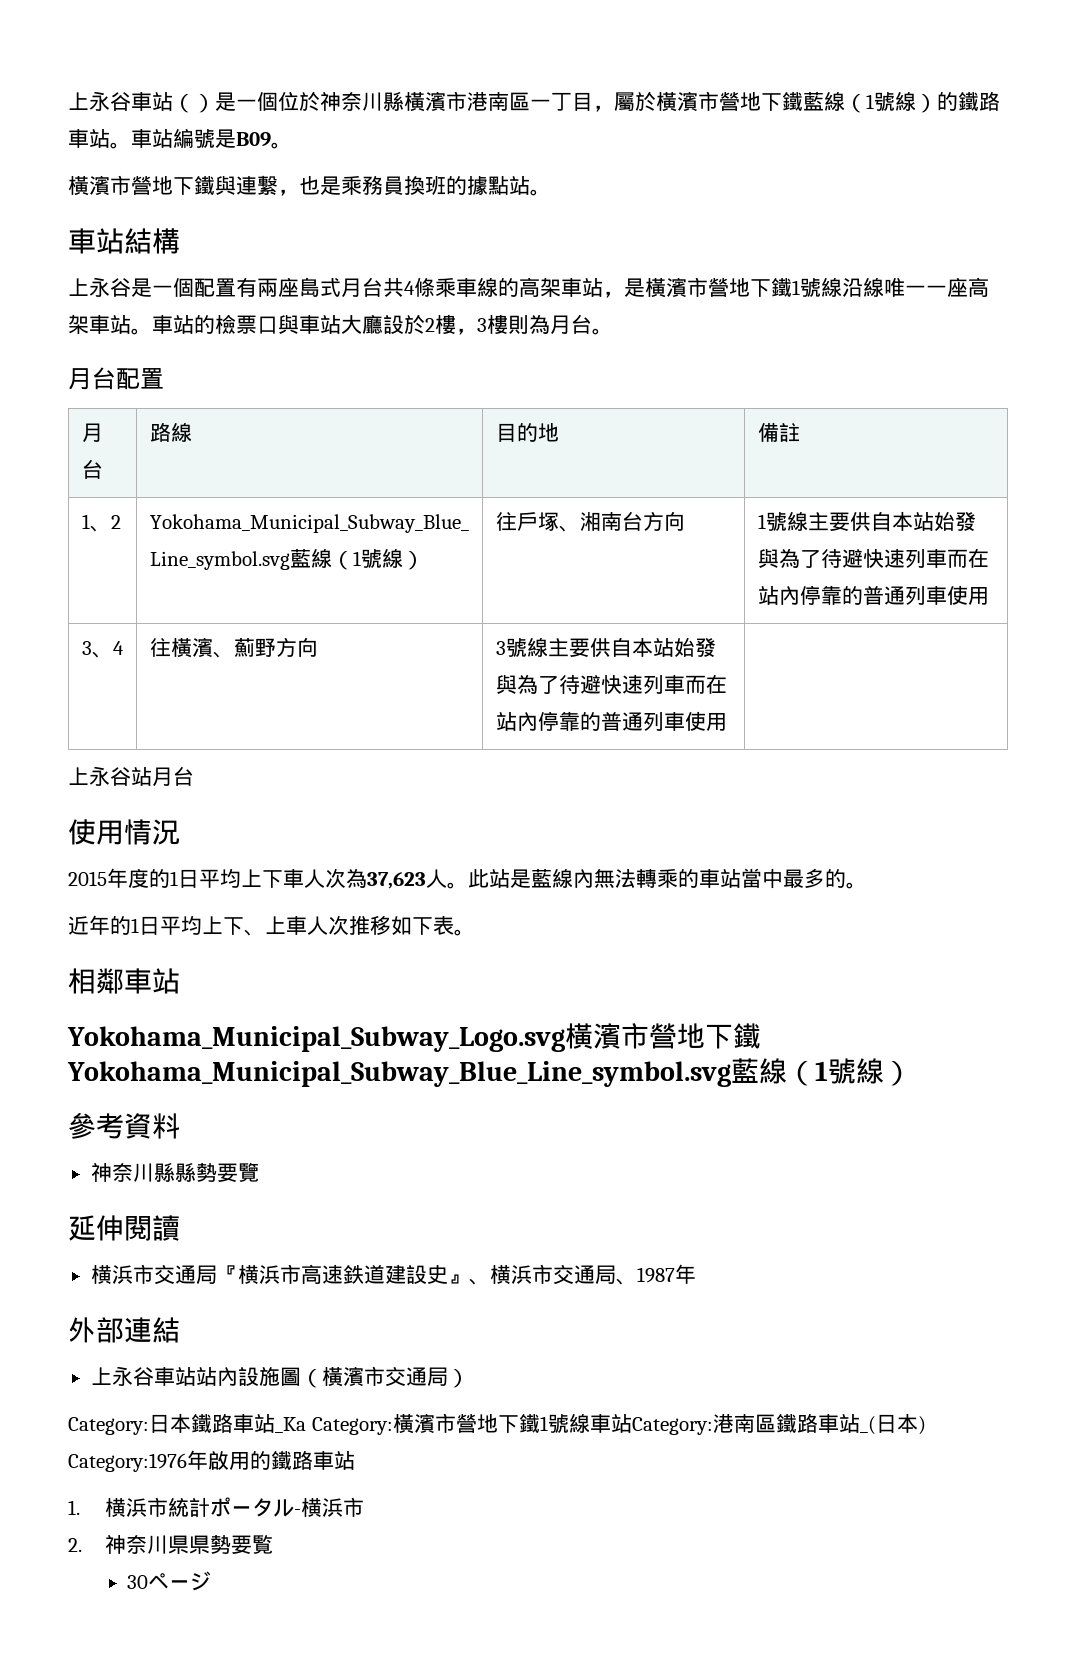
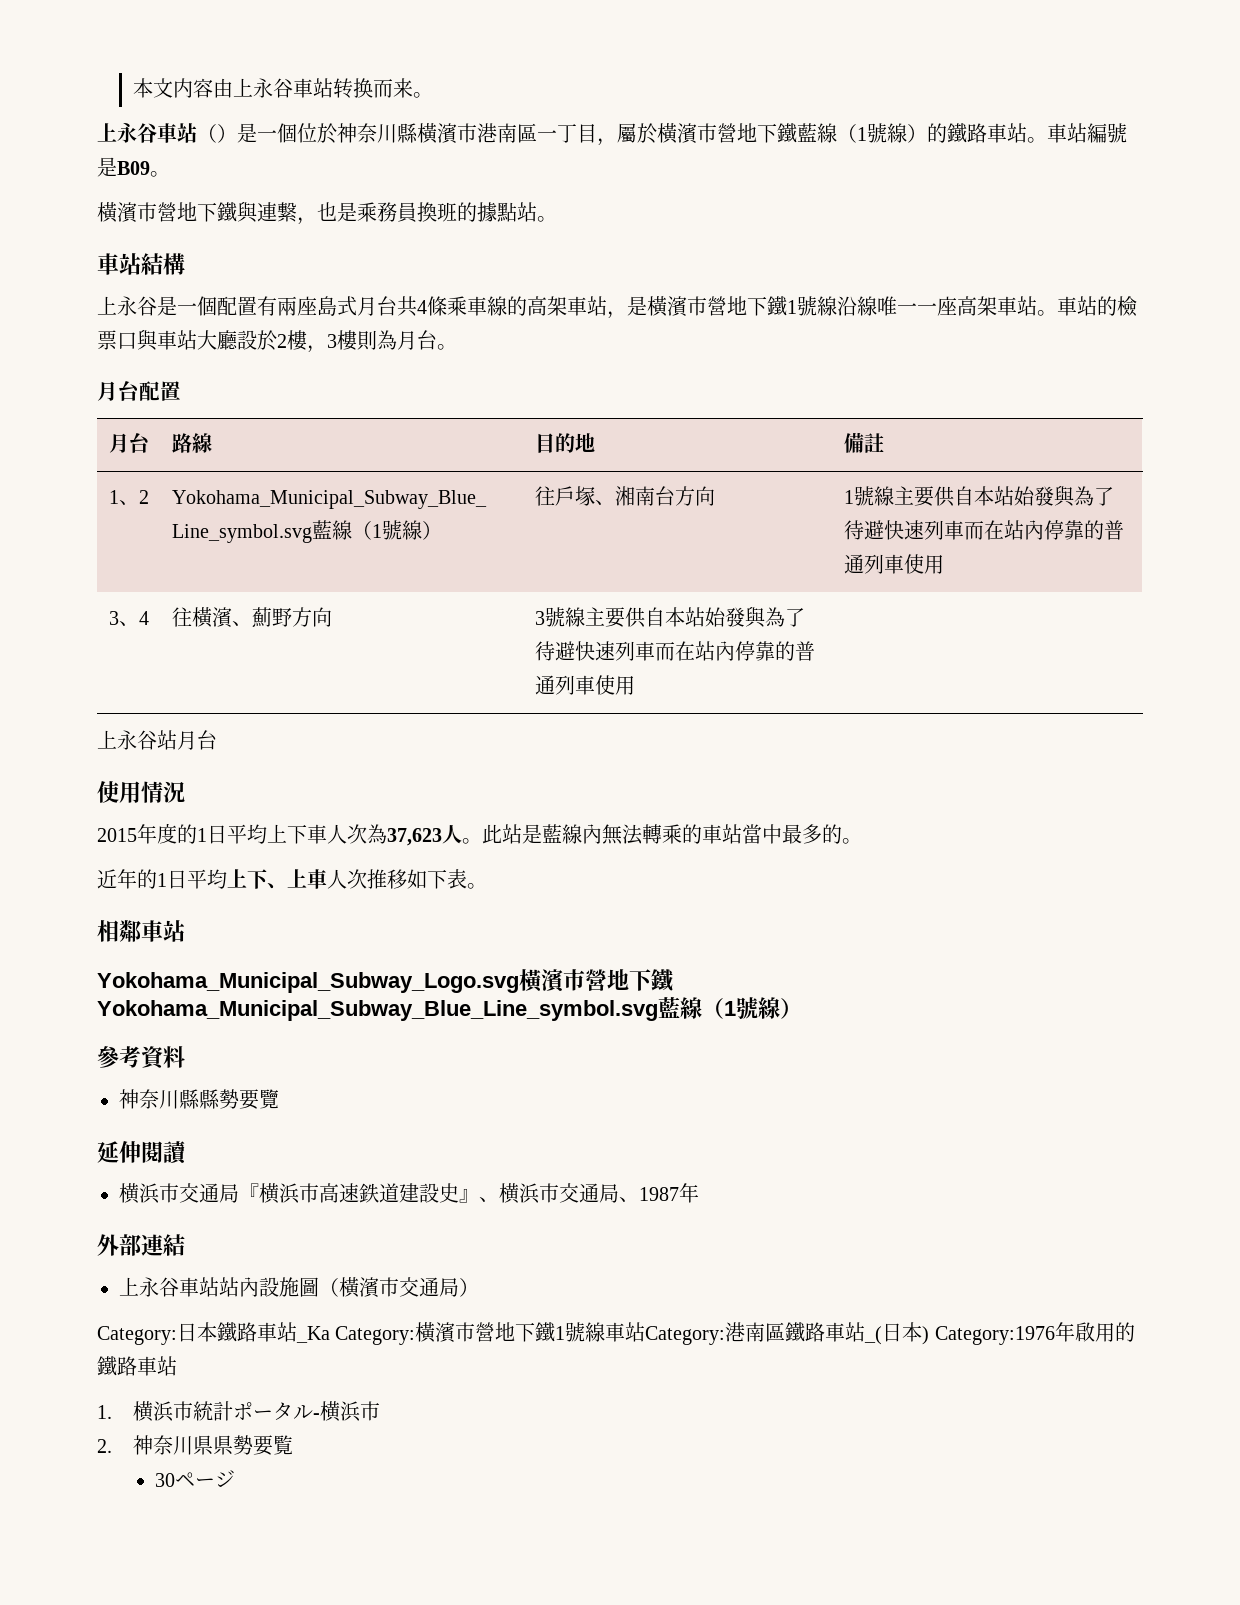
+ 本文内容由上永谷車站转换而来。

